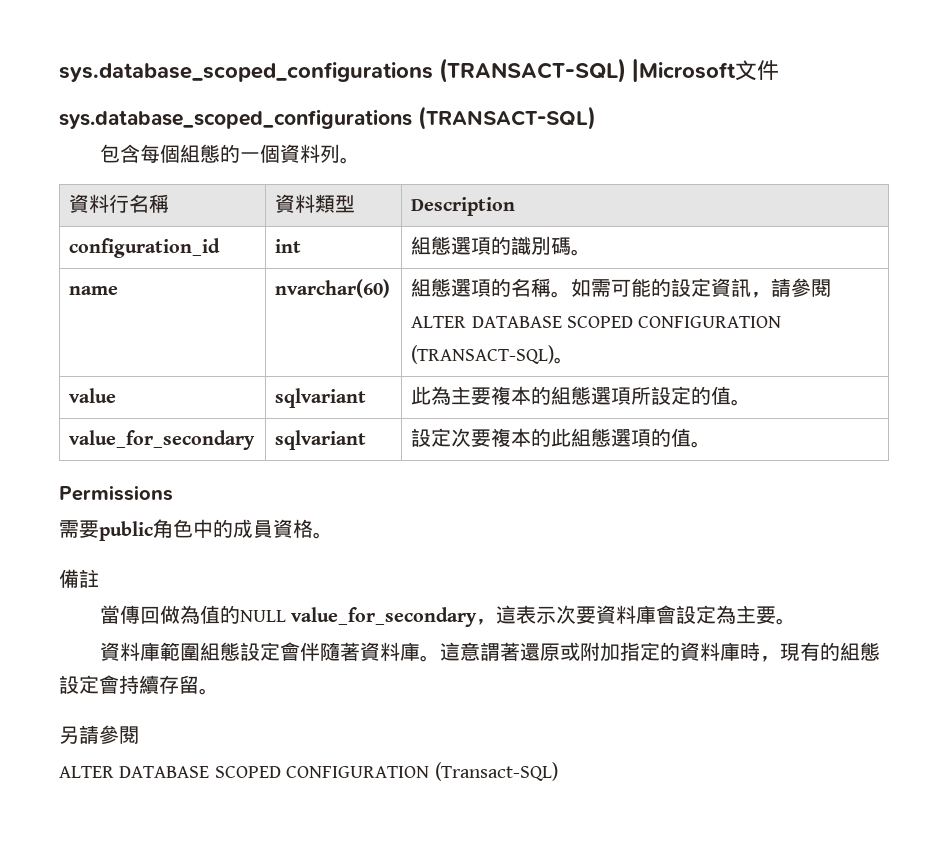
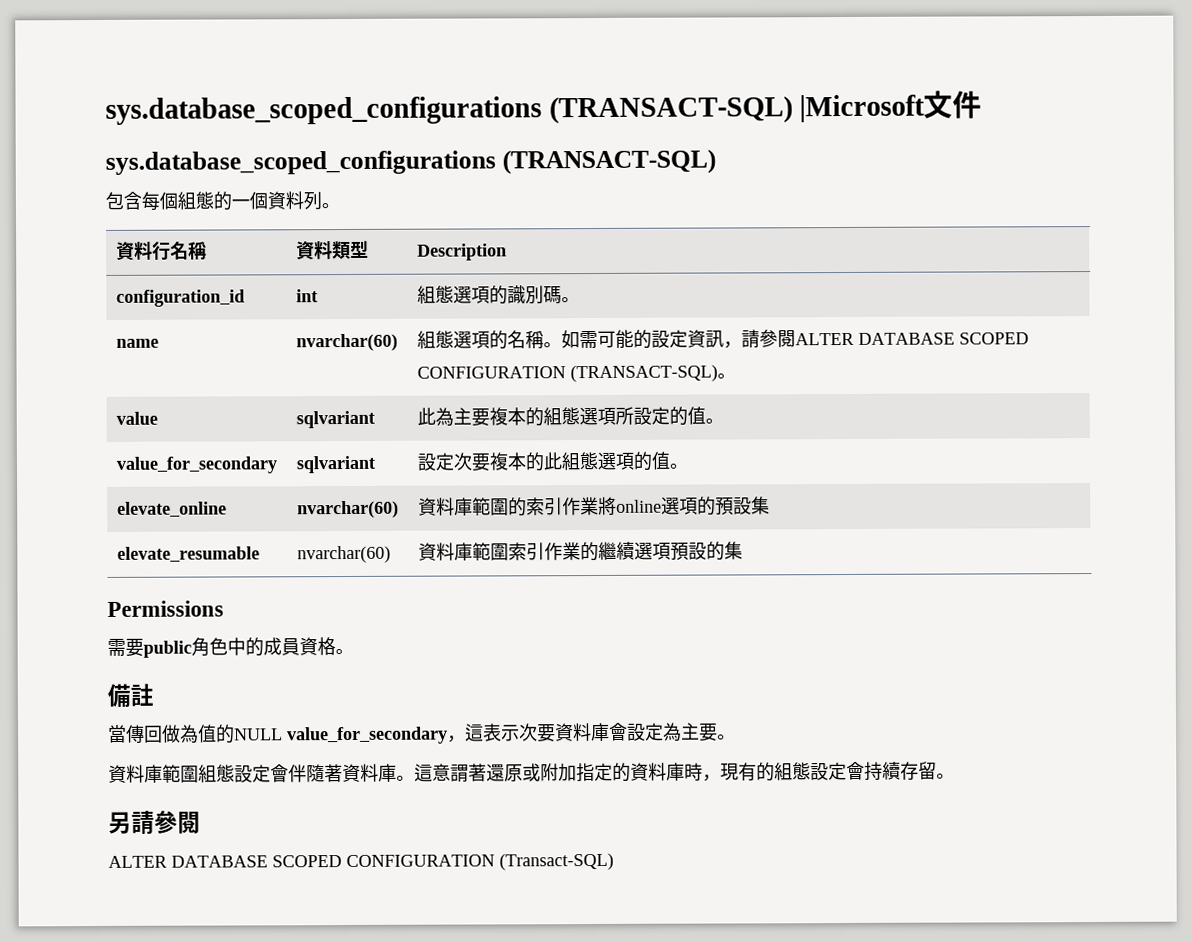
+ elevate_online | nvarchar(60) | 資料庫範圍的索引作業將online選項的預設集
+ elevate_resumable | nvarchar(60) | 資料庫範圍索引作業的繼續選項預設的集

